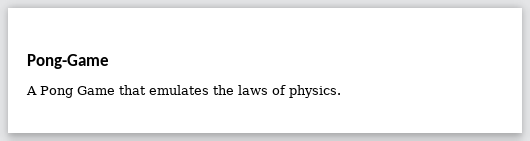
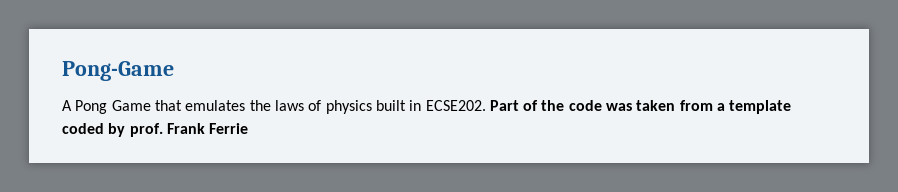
- A Pong Game that emulates the laws of physics.
+ A Pong Game that emulates the laws of physics built in ECSE202. Part of the code was taken from a template coded by prof. Frank Ferrie

